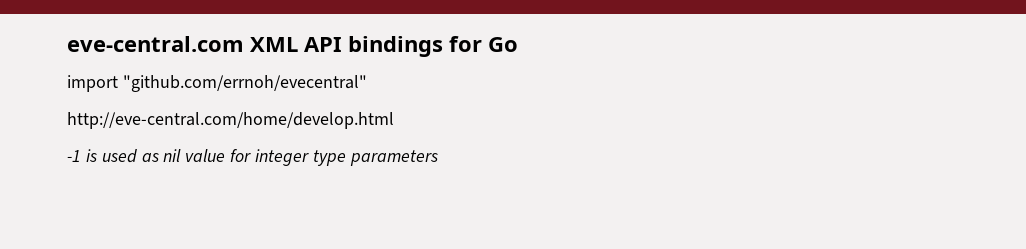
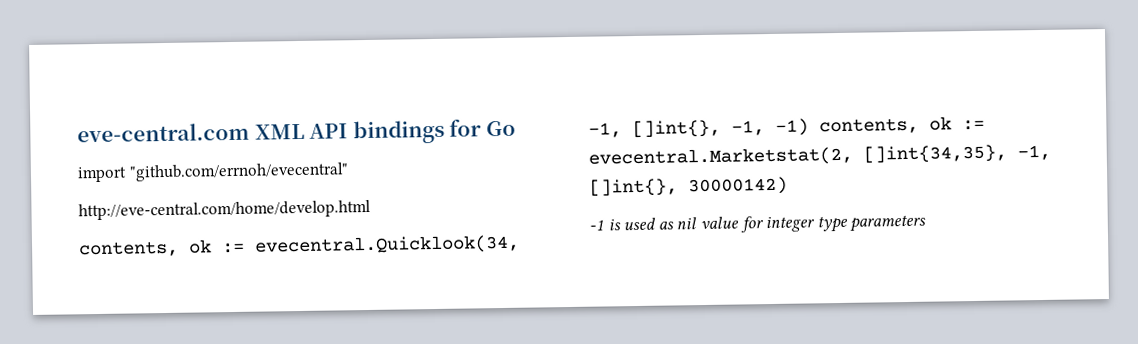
+ contents, ok := evecentral.Quicklook(34, -1, []int{}, -1, -1) contents, ok := evecentral.Marketstat(2, []int{34,35}, -1, []int{}, 30000142)

